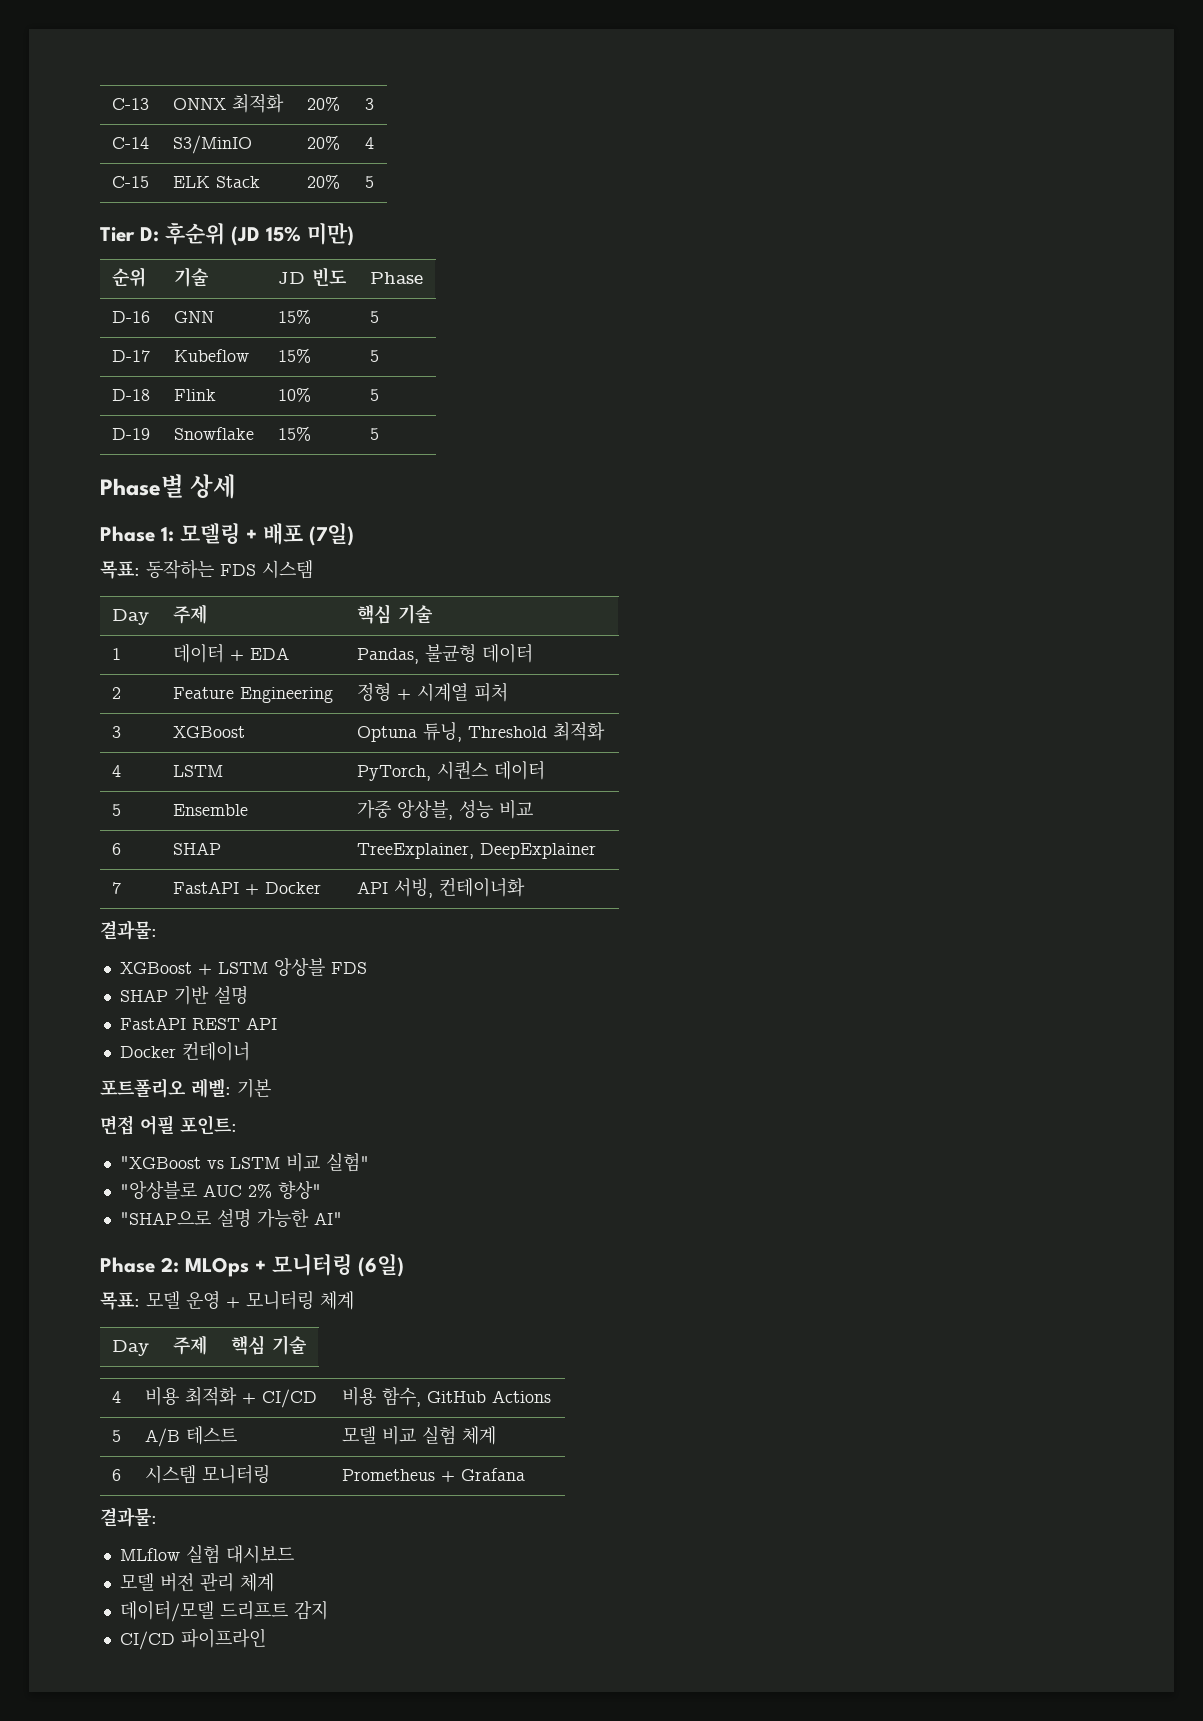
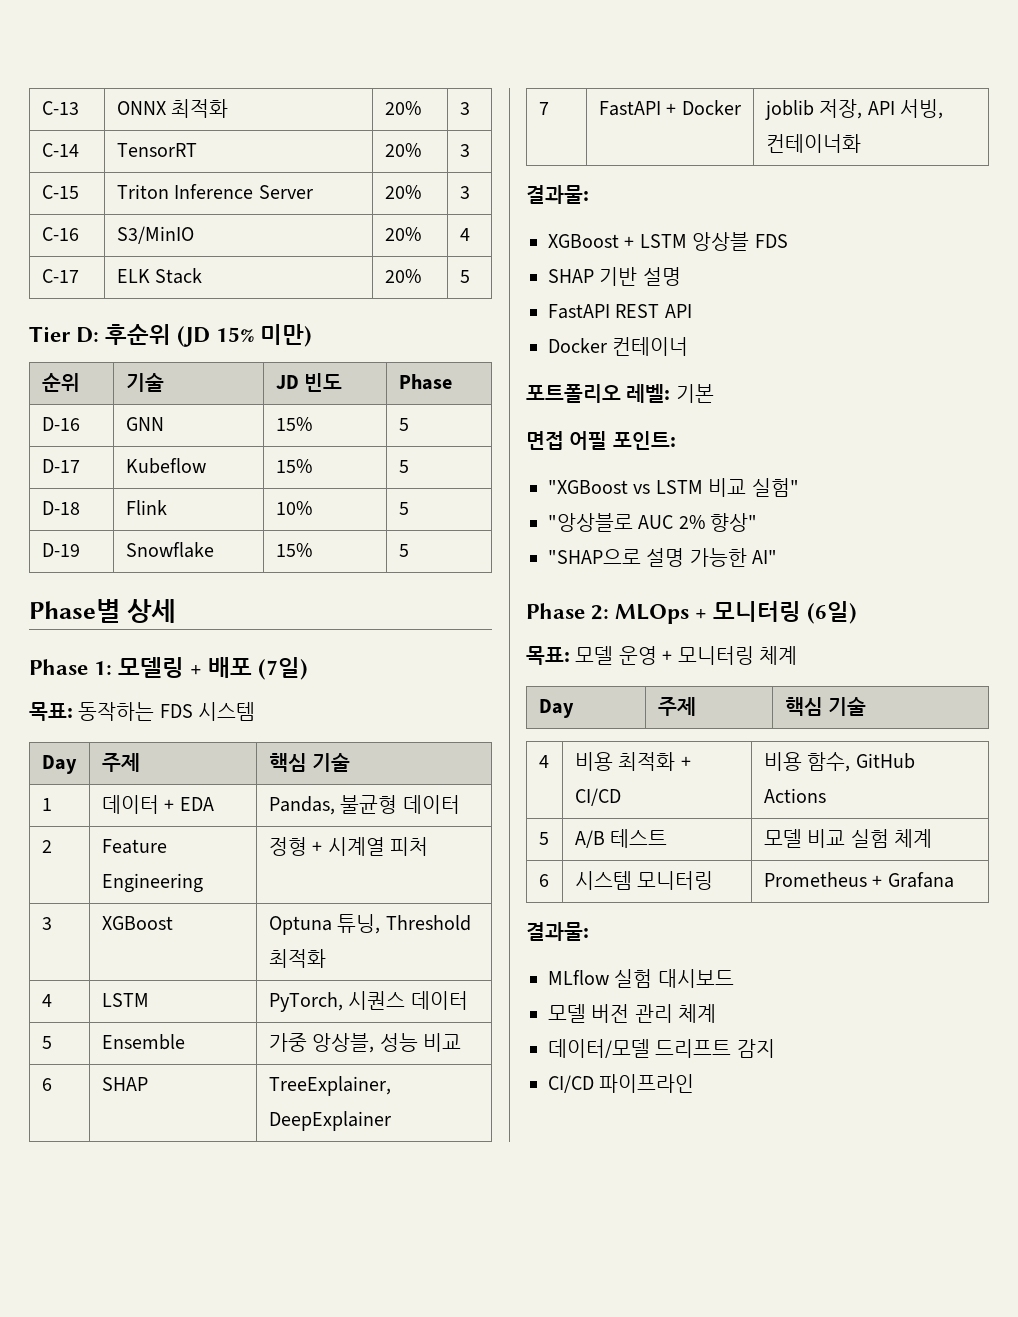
- C-14 | S3/MinIO | 20% | 4
+ C-14 | TensorRT | 20% | 3
+ C-15 | Triton Inference Server | 20% | 3
+ C-16 | S3/MinIO | 20% | 4
- C-15 | ELK Stack | 20% | 5
+ C-17 | ELK Stack | 20% | 5
- 7 | FastAPI + Docker | API 서빙, 컨테이너화
+ 7 | FastAPI + Docker | joblib 저장, API 서빙, 컨테이너화

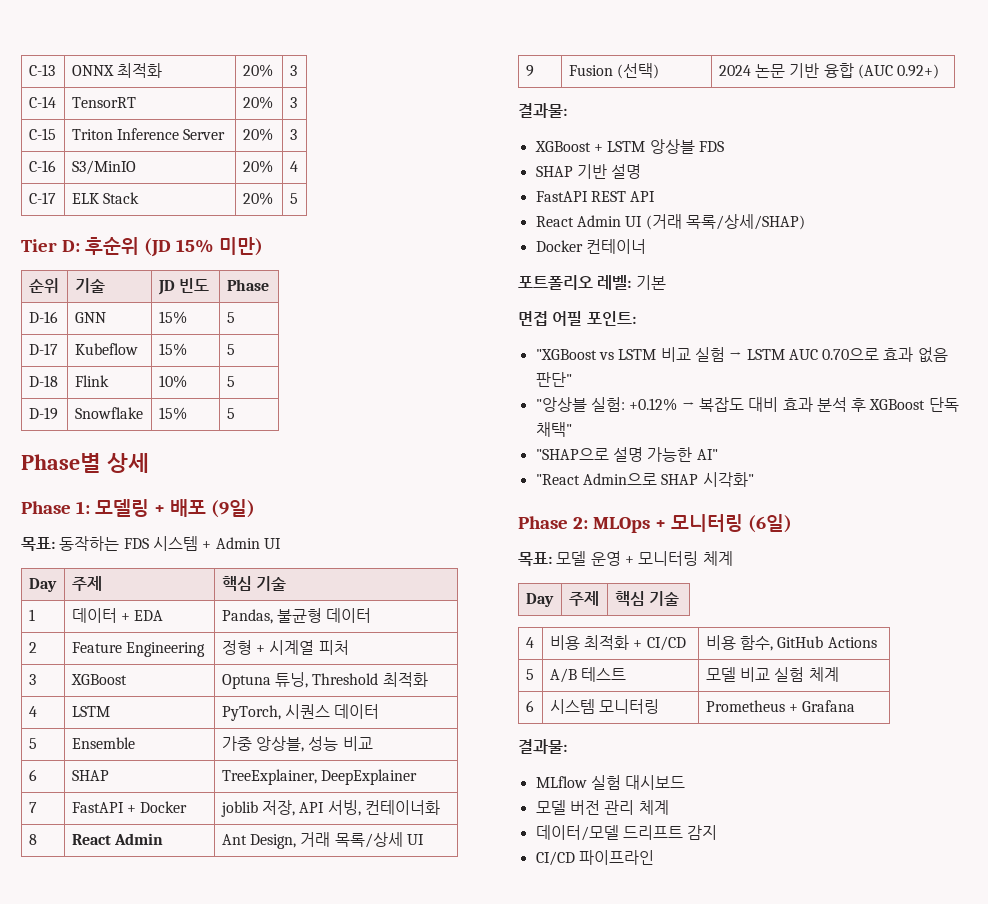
- Phase 1: 모델링 + 배포 (7일)
+ Phase 1: 모델링 + 배포 (9일)
- 목표: 동작하는 FDS 시스템
+ 목표: 동작하는 FDS 시스템 + Admin UI
+ 8 | React Admin | Ant Design, 거래 목록/상세 UI
+ 9 | Fusion (선택) | 2024 논문 기반 융합 (AUC 0.92+)
+ React Admin UI (거래 목록/상세/SHAP)
- "XGBoost vs LSTM 비교 실험"
- "앙상블로 AUC 2% 향상"
+ "XGBoost vs LSTM 비교 실험 → LSTM AUC 0.70으로 효과 없음 판단"
+ "앙상블 실험: +0.12% → 복잡도 대비 효과 분석 후 XGBoost 단독 채택"
+ "React Admin으로 SHAP 시각화"

